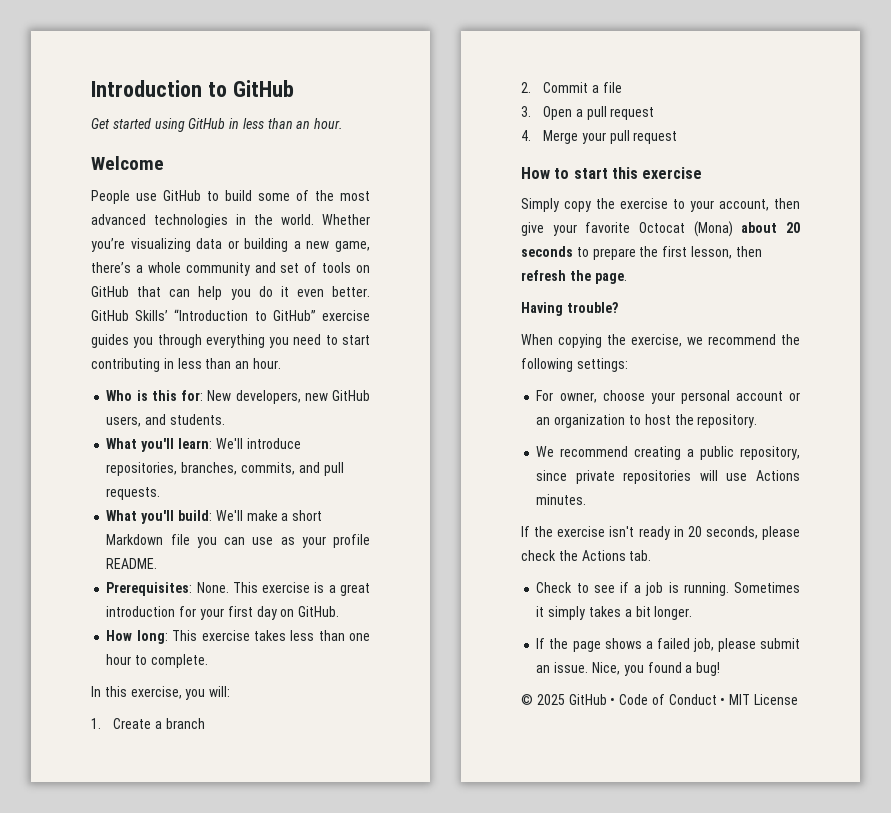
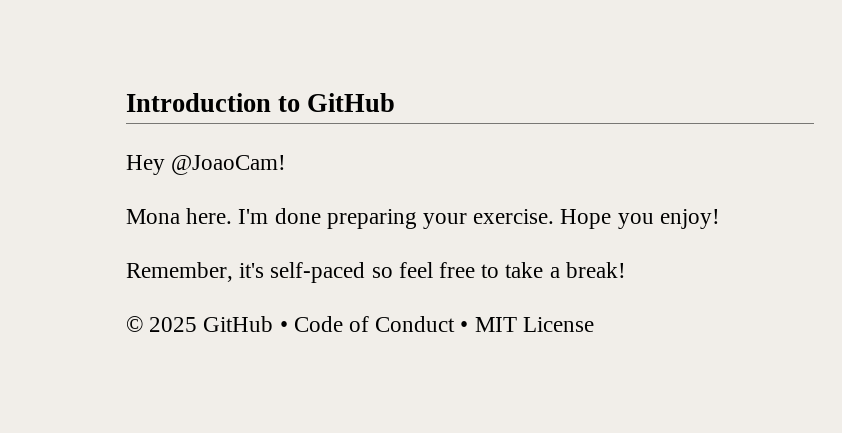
- Get started using GitHub in less than an hour.
- Welcome
- People use GitHub to build some of the most advanced technologies in the world. Whether you’re visualizing data or building a new game, there’s a whole community and set of tools on GitHub that can help you do it even better. GitHub Skills’ “Introduction to GitHub” exercise guides you through everything you need to start contributing in less than an hour.
- Who is this for: New developers, new GitHub users, and students.
- What you'll learn: We'll introduce repositories, branches, commits, and pull requests.
- What you'll build: We'll make a short Markdown file you can use as your profile README.
- Prerequisites: None. This exercise is a great introduction for your first day on GitHub.
- How long: This exercise takes less than one hour to complete.
- In this exercise, you will:
- 1. Create a branch
- 2. Commit a file
- 3. Open a pull request
- 4. Merge your pull request
- How to start this exercise
- Simply copy the exercise to your account, then give your favorite Octocat (Mona) about 20 seconds to prepare the first lesson, then refresh the page.
- Having trouble?
- When copying the exercise, we recommend the following settings:
- For owner, choose your personal account or an organization to host the repository.
- We recommend creating a public repository, since private repositories will use Actions minutes.
- If the exercise isn't ready in 20 seconds, please check the Actions tab.
- Check to see if a job is running. Sometimes it simply takes a bit longer.
- If the page shows a failed job, please submit an issue. Nice, you found a bug!
+ Hey @JoaoCam!
+ Mona here. I'm done preparing your exercise. Hope you enjoy!
+ Remember, it's self-paced so feel free to take a break!

